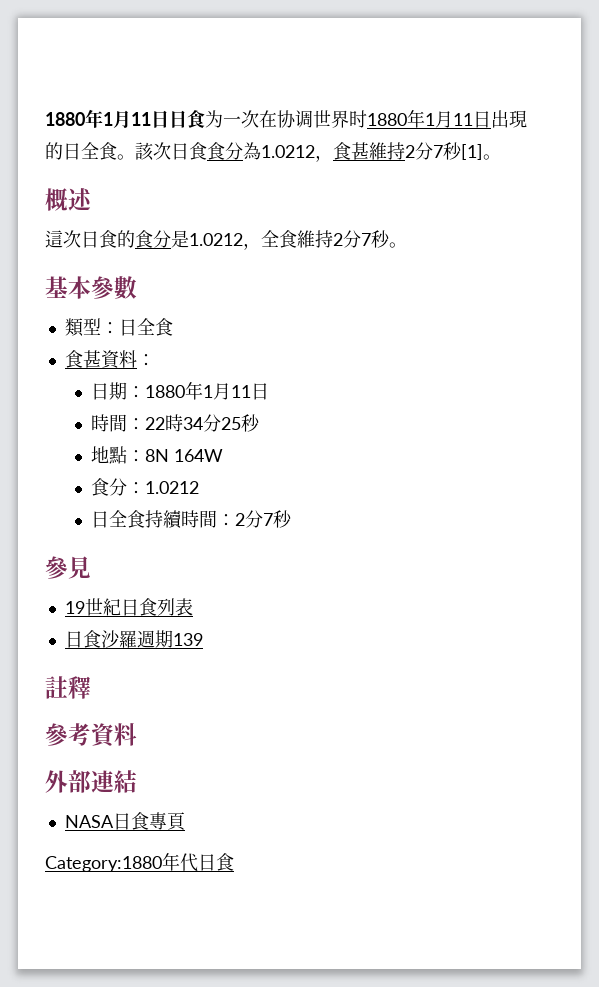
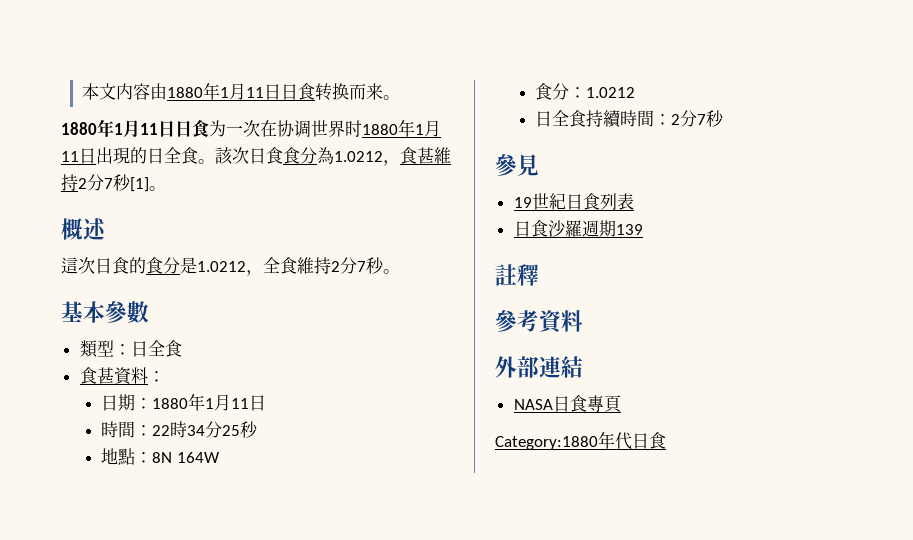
+ 本文内容由1880年1月11日日食转换而来。

